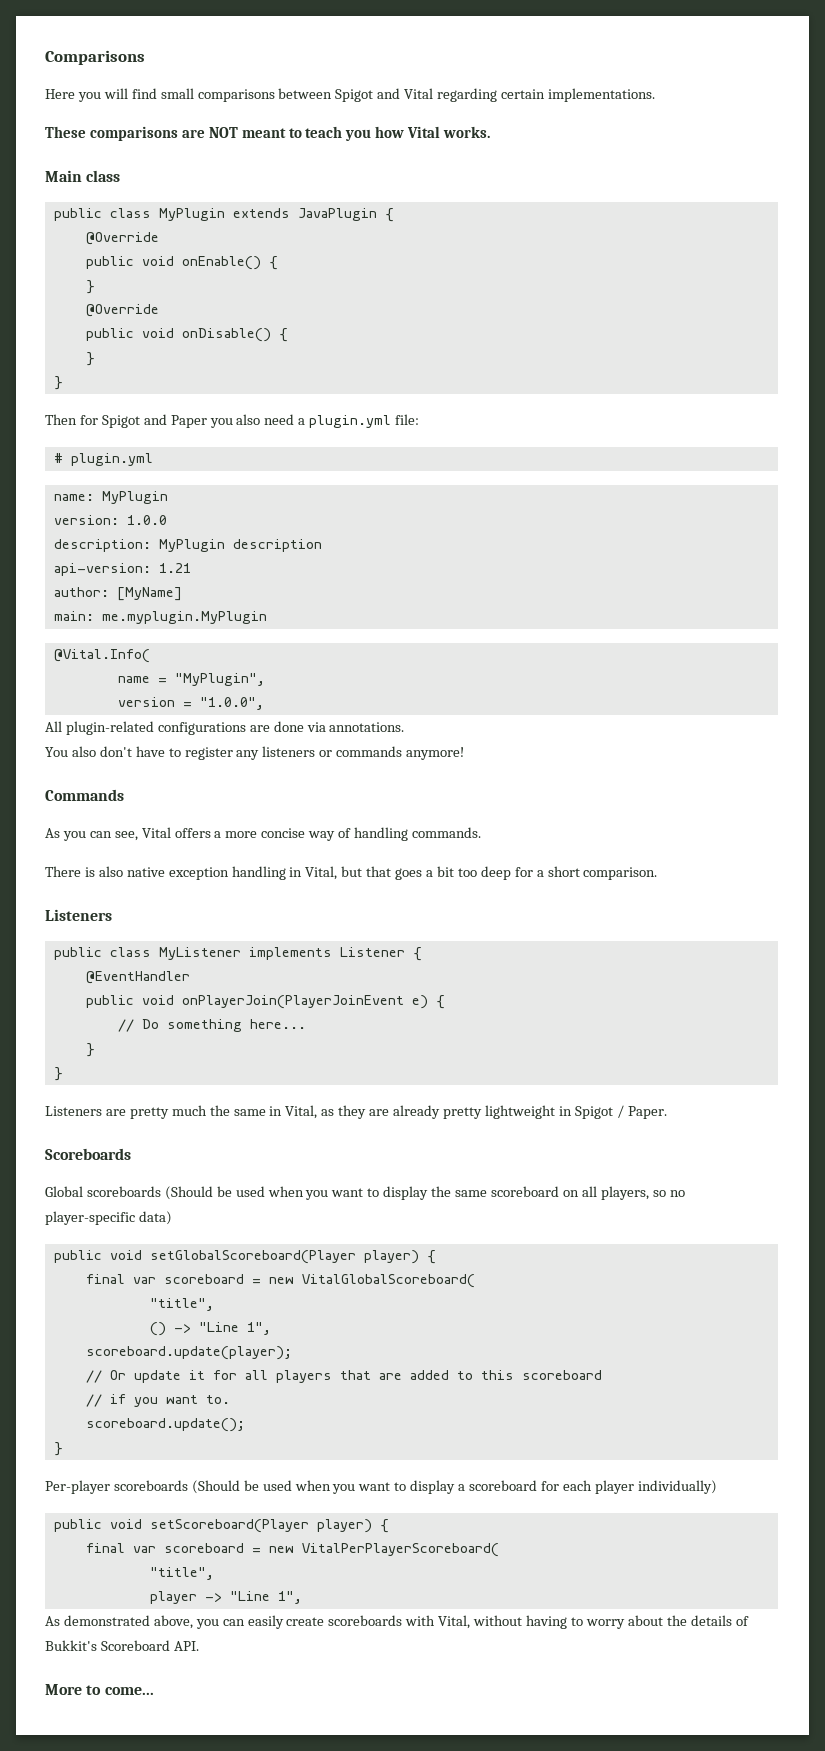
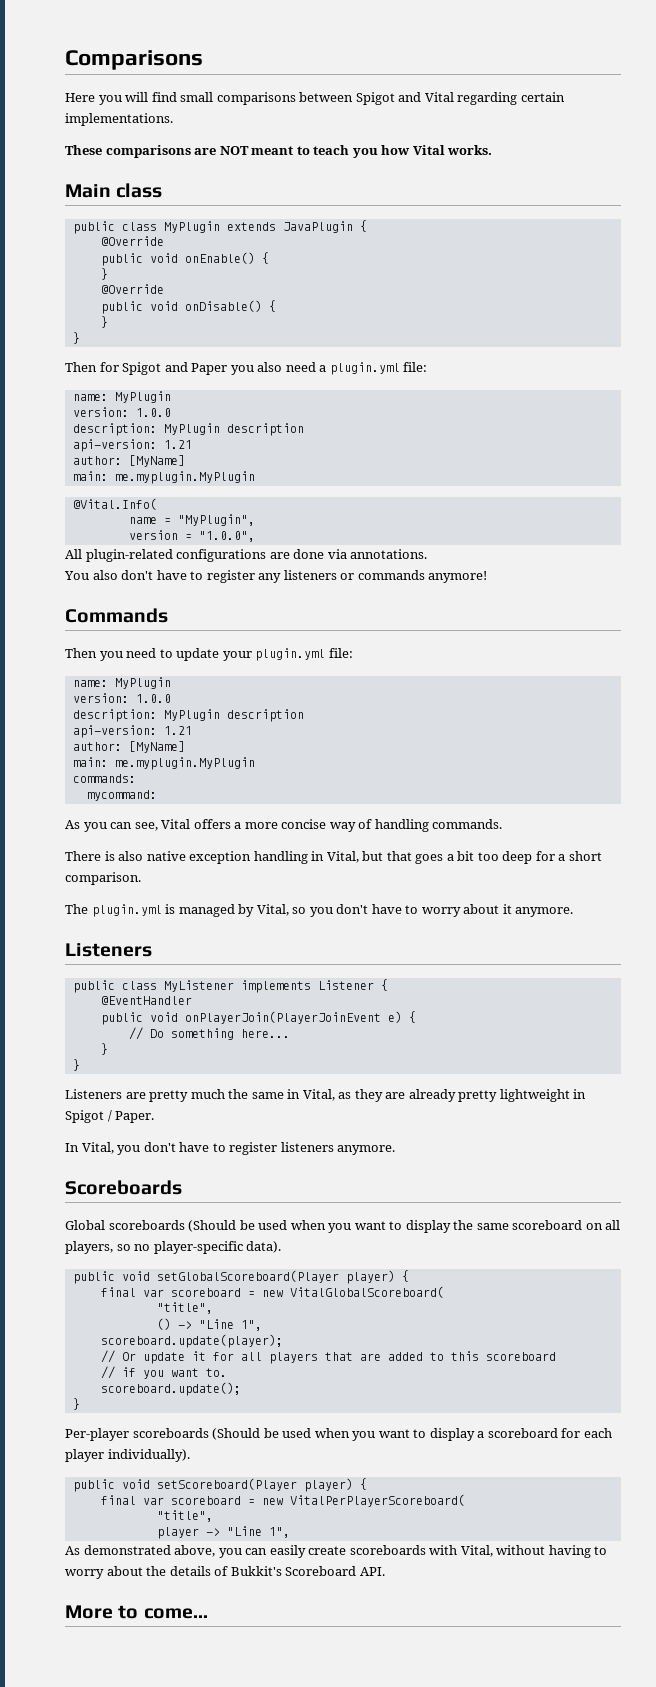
- # plugin.yml
+ Then you need to update your plugin.yml file:
+ name: MyPlugin
+ version: 1.0.0
+ description: MyPlugin description
+ api-version: 1.21
+ author: [MyName]
+ main: me.myplugin.MyPlugin
+ commands:
+ mycommand:
+ The plugin.yml is managed by Vital, so you don't have to worry about it anymore.
+ In Vital, you don't have to register listeners anymore.
- Global scoreboards (Should be used when you want to display the same scoreboard on all players, so no player-specific data)
+ Global scoreboards (Should be used when you want to display the same scoreboard on all players, so no player-specific data).
- Per-player scoreboards (Should be used when you want to display a scoreboard for each player individually)
+ Per-player scoreboards (Should be used when you want to display a scoreboard for each player individually).

